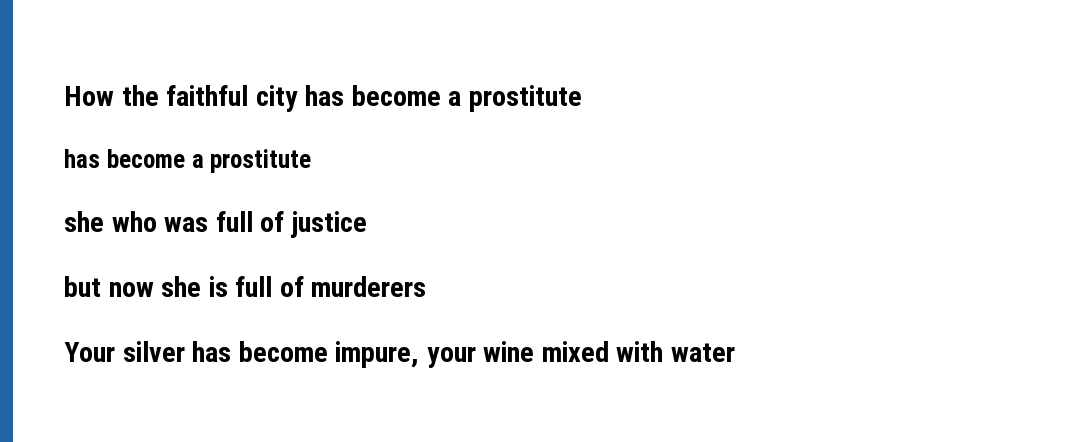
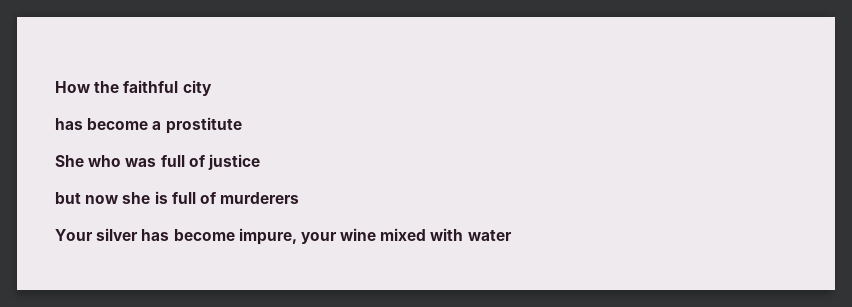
- How the faithful city has become a prostitute
+ How the faithful city
  has become a prostitute
- she who was full of justice
+ She who was full of justice

